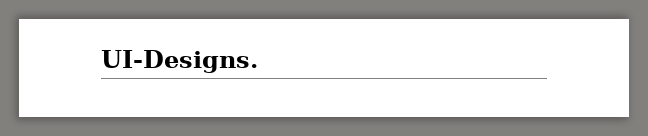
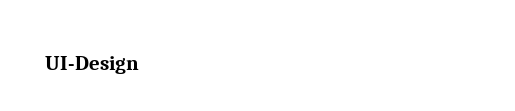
- UI-Designs.
+ UI-Design

